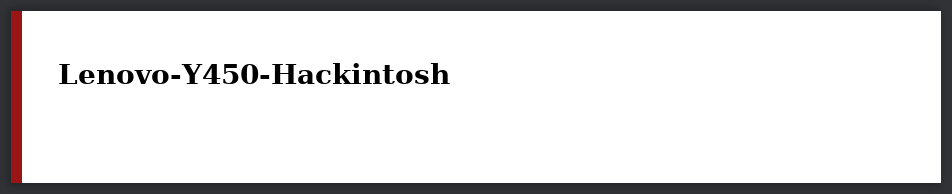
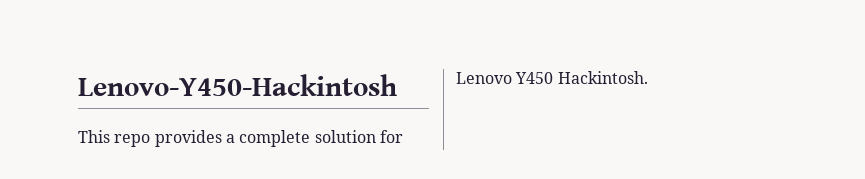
+ This repo provides a complete solution for Lenovo Y450 Hackintosh.

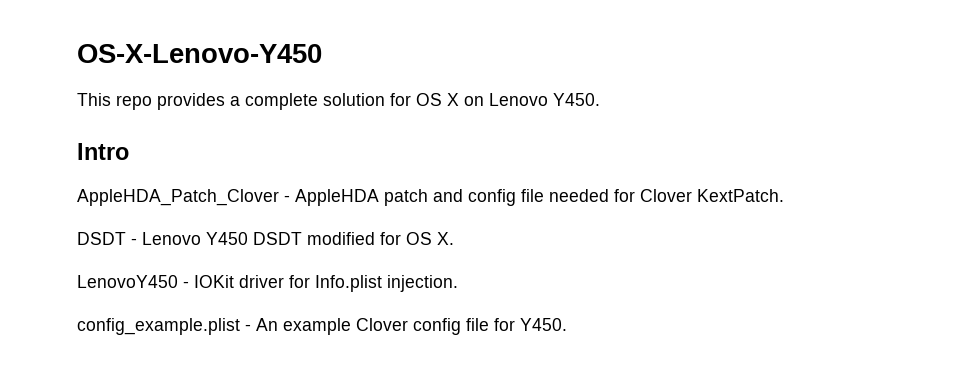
- Lenovo-Y450-Hackintosh
+ OS-X-Lenovo-Y450
- This repo provides a complete solution for Lenovo Y450 Hackintosh.
+ This repo provides a complete solution for OS X on Lenovo Y450.
+ Intro
+ AppleHDA_Patch_Clover - AppleHDA patch and config file needed for Clover KextPatch.
+ DSDT - Lenovo Y450 DSDT modified for OS X.
+ LenovoY450 - IOKit driver for Info.plist injection.
+ config_example.plist - An example Clover config file for Y450.

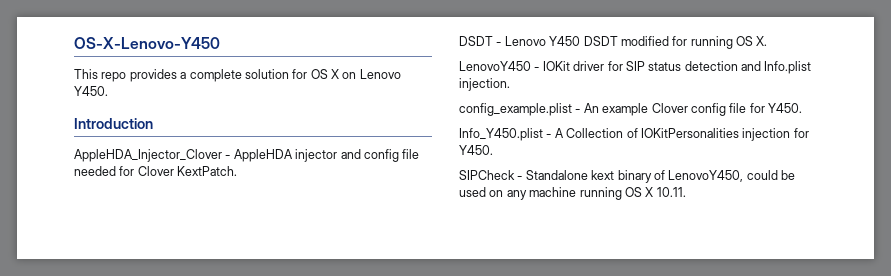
- Intro
- AppleHDA_Patch_Clover - AppleHDA patch and config file needed for Clover KextPatch.
+ Introduction
+ AppleHDA_Injector_Clover - AppleHDA injector and config file needed for Clover KextPatch.
- DSDT - Lenovo Y450 DSDT modified for OS X.
+ DSDT - Lenovo Y450 DSDT modified for running OS X.
- LenovoY450 - IOKit driver for Info.plist injection.
+ LenovoY450 - IOKit driver for SIP status detection and Info.plist injection.
+ Info_Y450.plist - A Collection of IOKitPersonalities injection for Y450.
+ SIPCheck - Standalone kext binary of LenovoY450, could be used on any machine running OS X 10.11.

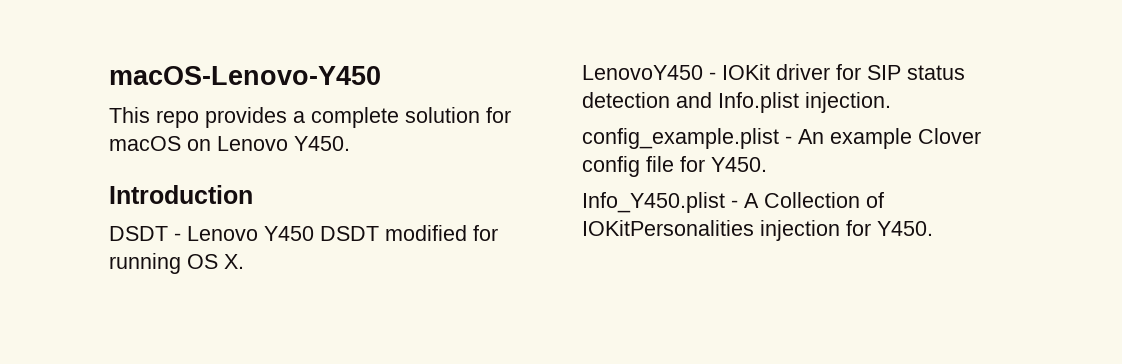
- OS-X-Lenovo-Y450
+ macOS-Lenovo-Y450
- This repo provides a complete solution for OS X on Lenovo Y450.
+ This repo provides a complete solution for macOS on Lenovo Y450.
- AppleHDA_Injector_Clover - AppleHDA injector and config file needed for Clover KextPatch.
- SIPCheck - Standalone kext binary of LenovoY450, could be used on any machine running OS X 10.11.

